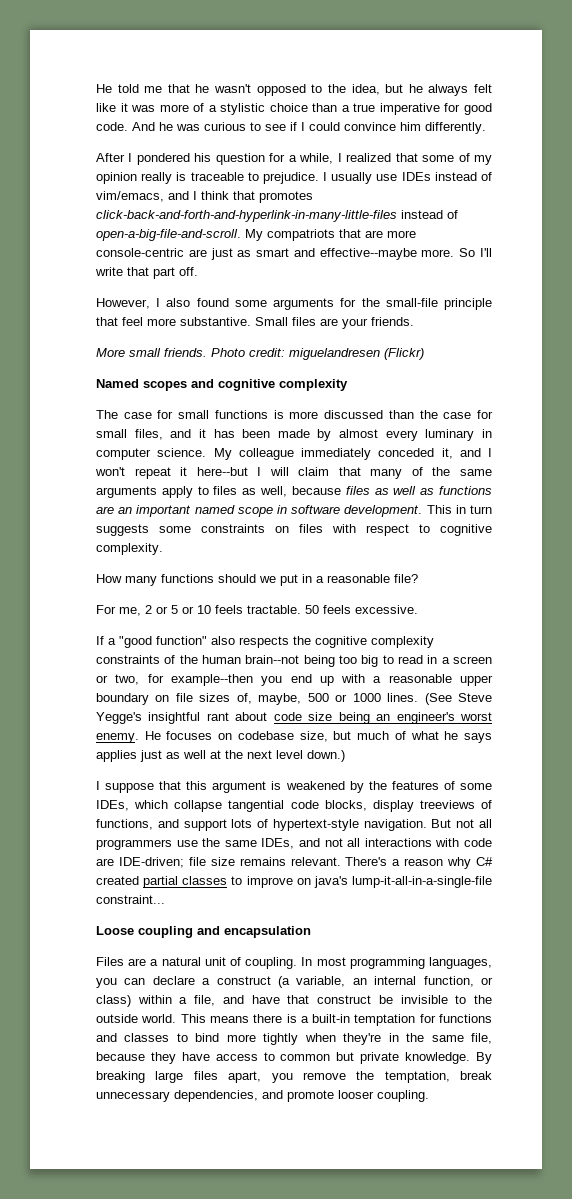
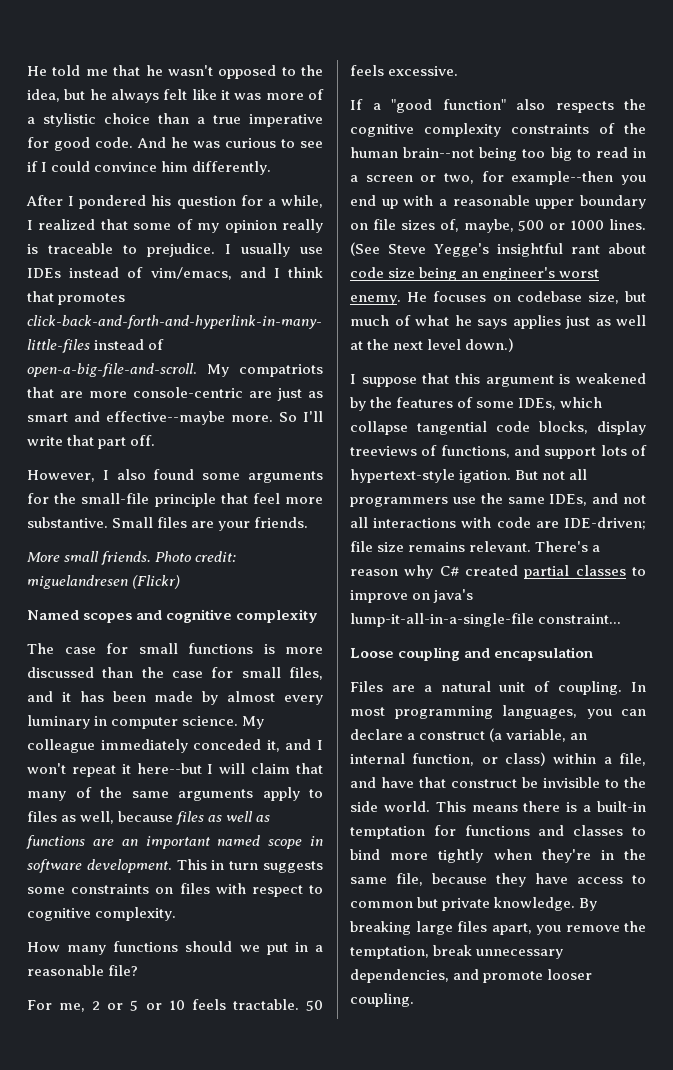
- I suppose that this argument is weakened by the features of some IDEs, which collapse tangential code blocks, display treeviews of functions, and support lots of hypertext-style navigation.
+ I suppose that this argument is weakened by the features of some IDEs, which collapse tangential code blocks, display treeviews of functions, and support lots of hypertext-style igation.
- In most programming languages, you can declare a construct (a variable, an internal function, or class) within a file, and have that construct be invisible to the outside world.
+ In most programming languages, you can declare a construct (a variable, an internal function, or class) within a file, and have that construct be invisible to the side world.

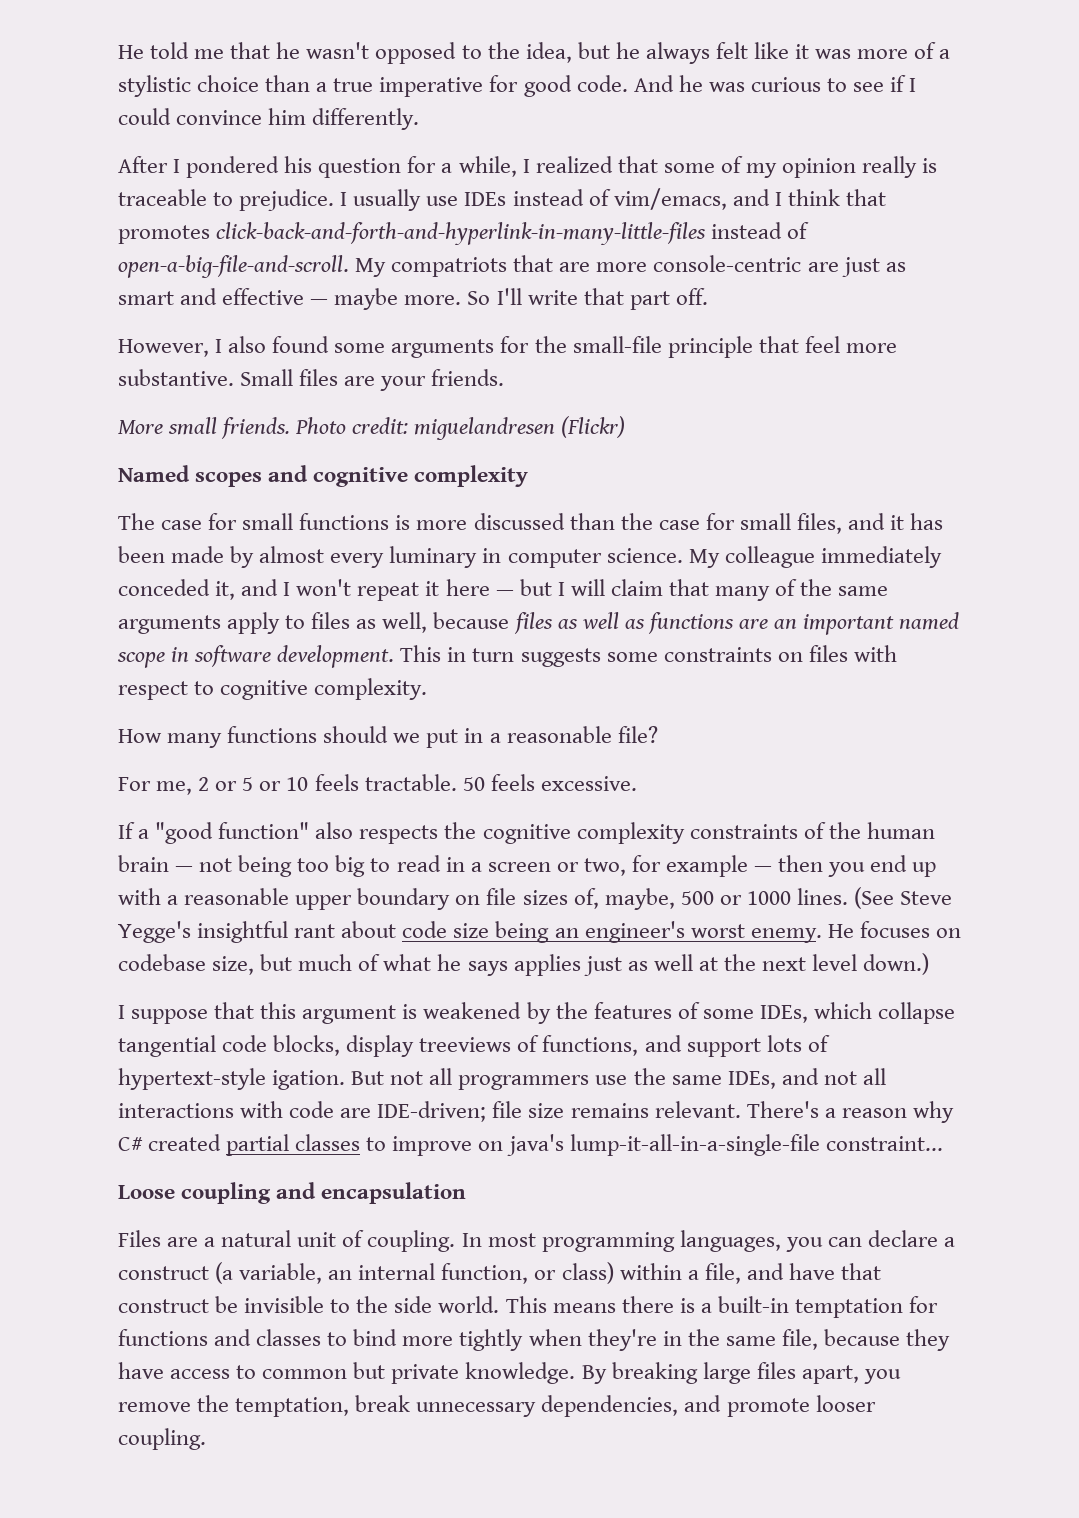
- My compatriots that are more console-centric are just as smart and effective--maybe more.
+ My compatriots that are more console-centric are just as smart and effective — maybe more.
- My colleague immediately conceded it, and I won't repeat it here--but I will claim that many of the same arguments apply to files as well, because files as well as functions are an important named scope in software development.
+ My colleague immediately conceded it, and I won't repeat it here — but I will claim that many of the same arguments apply to files as well, because files as well as functions are an important named scope in software development.
- If a "good function" also respects the cognitive complexity constraints of the human brain--not being too big to read in a screen or two, for example--then you end up with a reasonable upper boundary on file sizes of, maybe, 500 or 1000 lines.
+ If a "good function" also respects the cognitive complexity constraints of the human brain — not being too big to read in a screen or two, for example — then you end up with a reasonable upper boundary on file sizes of, maybe, 500 or 1000 lines.

